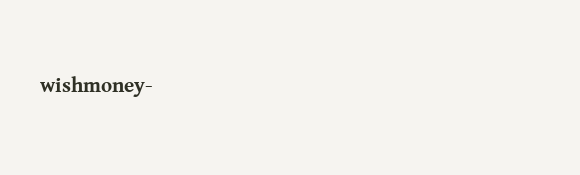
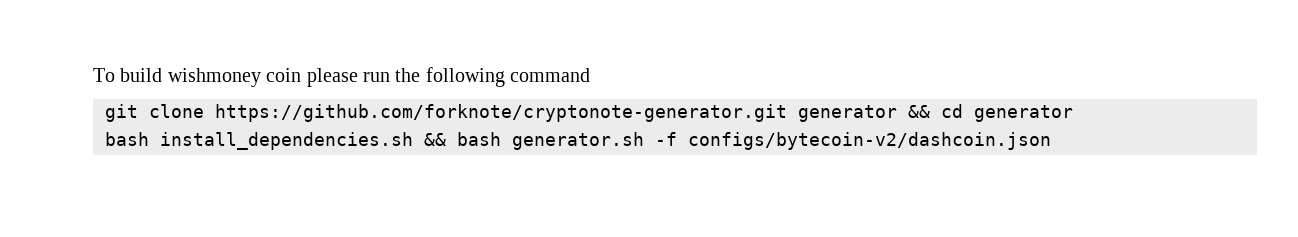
- wishmoney-
+ To build wishmoney coin please run the following command
+ git clone https://github.com/forknote/cryptonote-generator.git generator && cd generator
+ bash install_dependencies.sh && bash generator.sh -f configs/bytecoin-v2/dashcoin.json

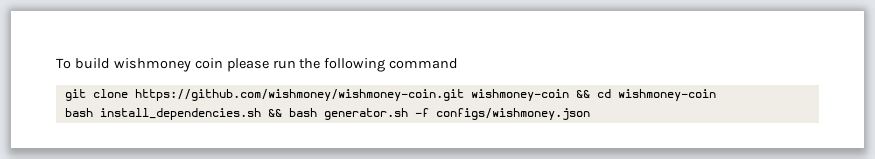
- git clone https://github.com/forknote/cryptonote-generator.git generator && cd generator
+ git clone https://github.com/wishmoney/wishmoney-coin.git wishmoney-coin && cd wishmoney-coin
- bash install_dependencies.sh && bash generator.sh -f configs/bytecoin-v2/dashcoin.json
+ bash install_dependencies.sh && bash generator.sh -f configs/wishmoney.json

